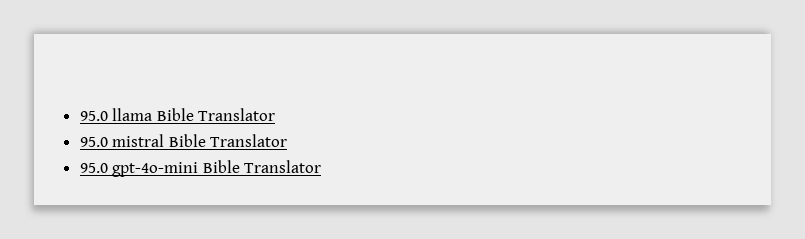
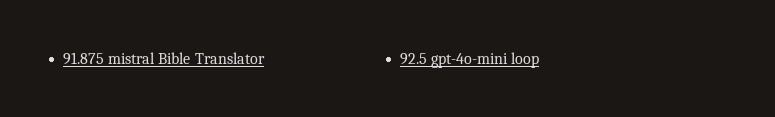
- 95.0 llama Bible Translator
- 95.0 mistral Bible Translator
+ 91.875 mistral Bible Translator
- 95.0 gpt-4o-mini Bible Translator
+ 92.5 gpt-4o-mini loop

